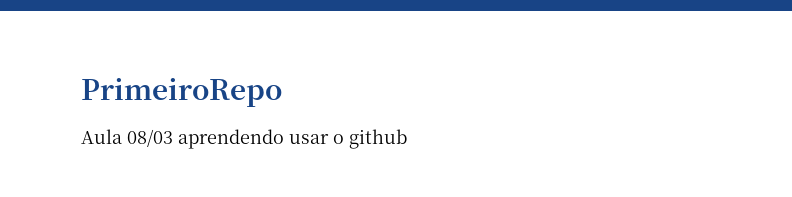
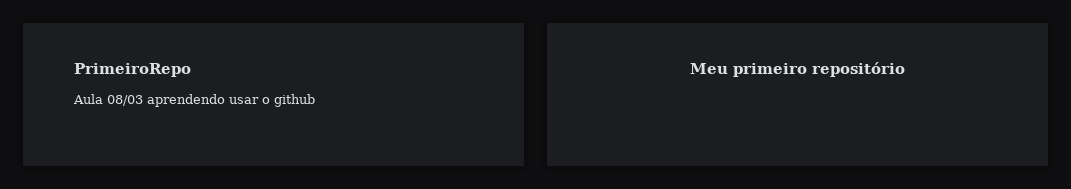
+ Meu primeiro repositório

